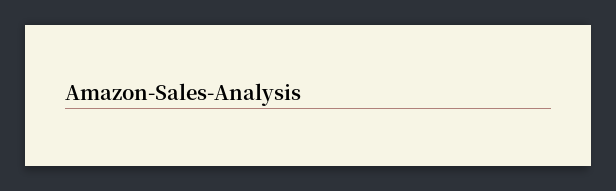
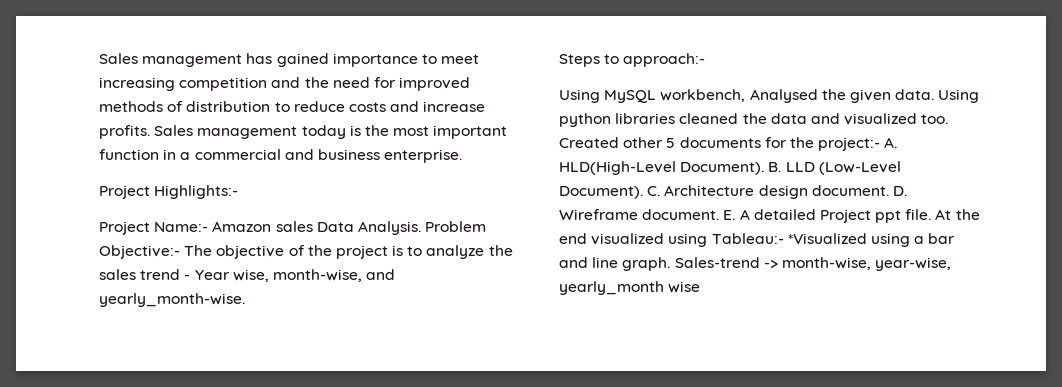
- Amazon-Sales-Analysis
+ Sales management has gained importance to meet increasing competition and the need for improved methods of distribution to reduce costs and increase profits. Sales management today is the most important function in a commercial and business enterprise.
+ Project Highlights:-
+ Project Name:- Amazon sales Data Analysis. Problem Objective:- The objective of the project is to analyze the sales trend - Year wise, month-wise, and yearly_month-wise.
+ Steps to approach:-
+ Using MySQL workbench, Analysed the given data. Using python libraries cleaned the data and visualized too. Created other 5 documents for the project:- A. HLD(High-Level Document). B. LLD (Low-Level Document). C. Architecture design document. D. Wireframe document. E. A detailed Project ppt file. At the end visualized using Tableau:- *Visualized using a bar and line graph. Sales-trend -> month-wise, year-wise, yearly_month wise

